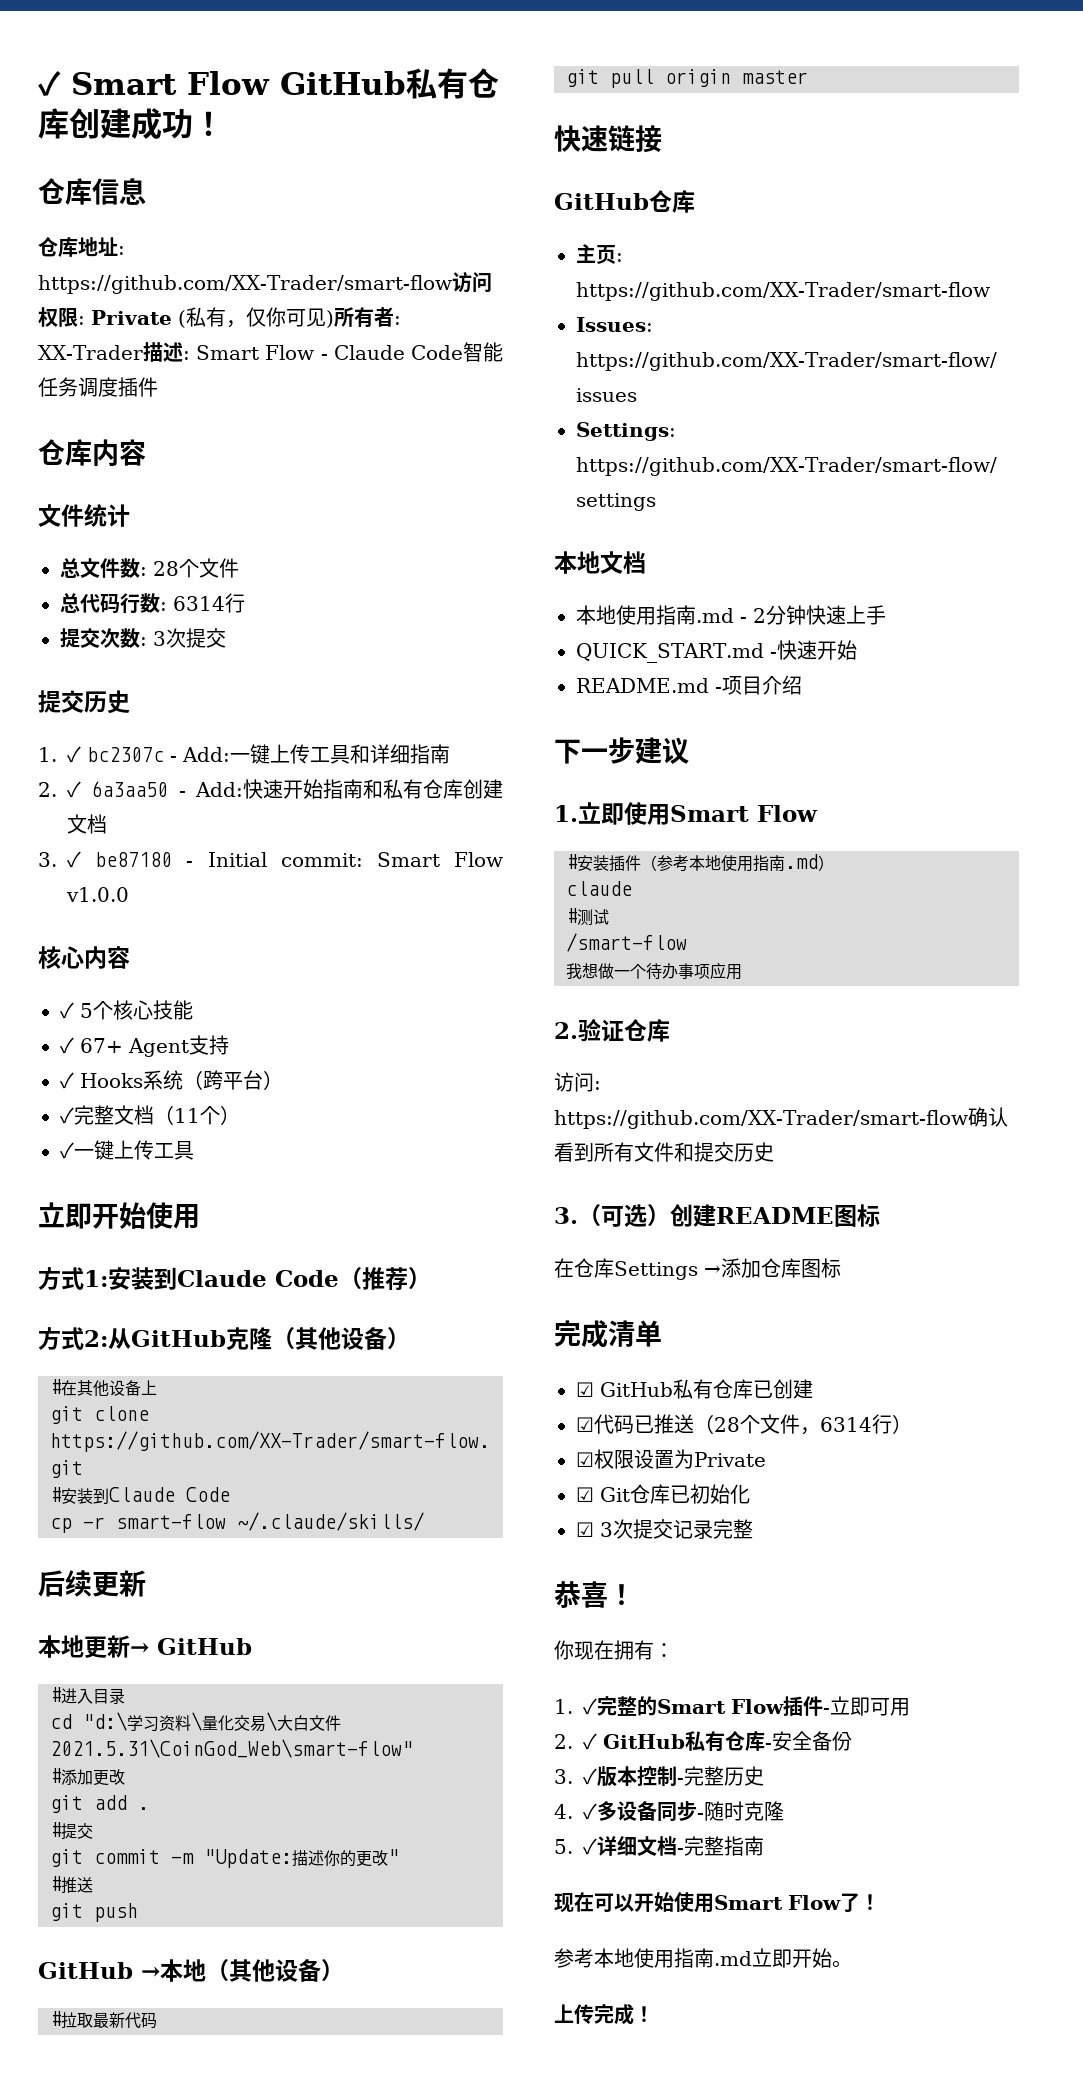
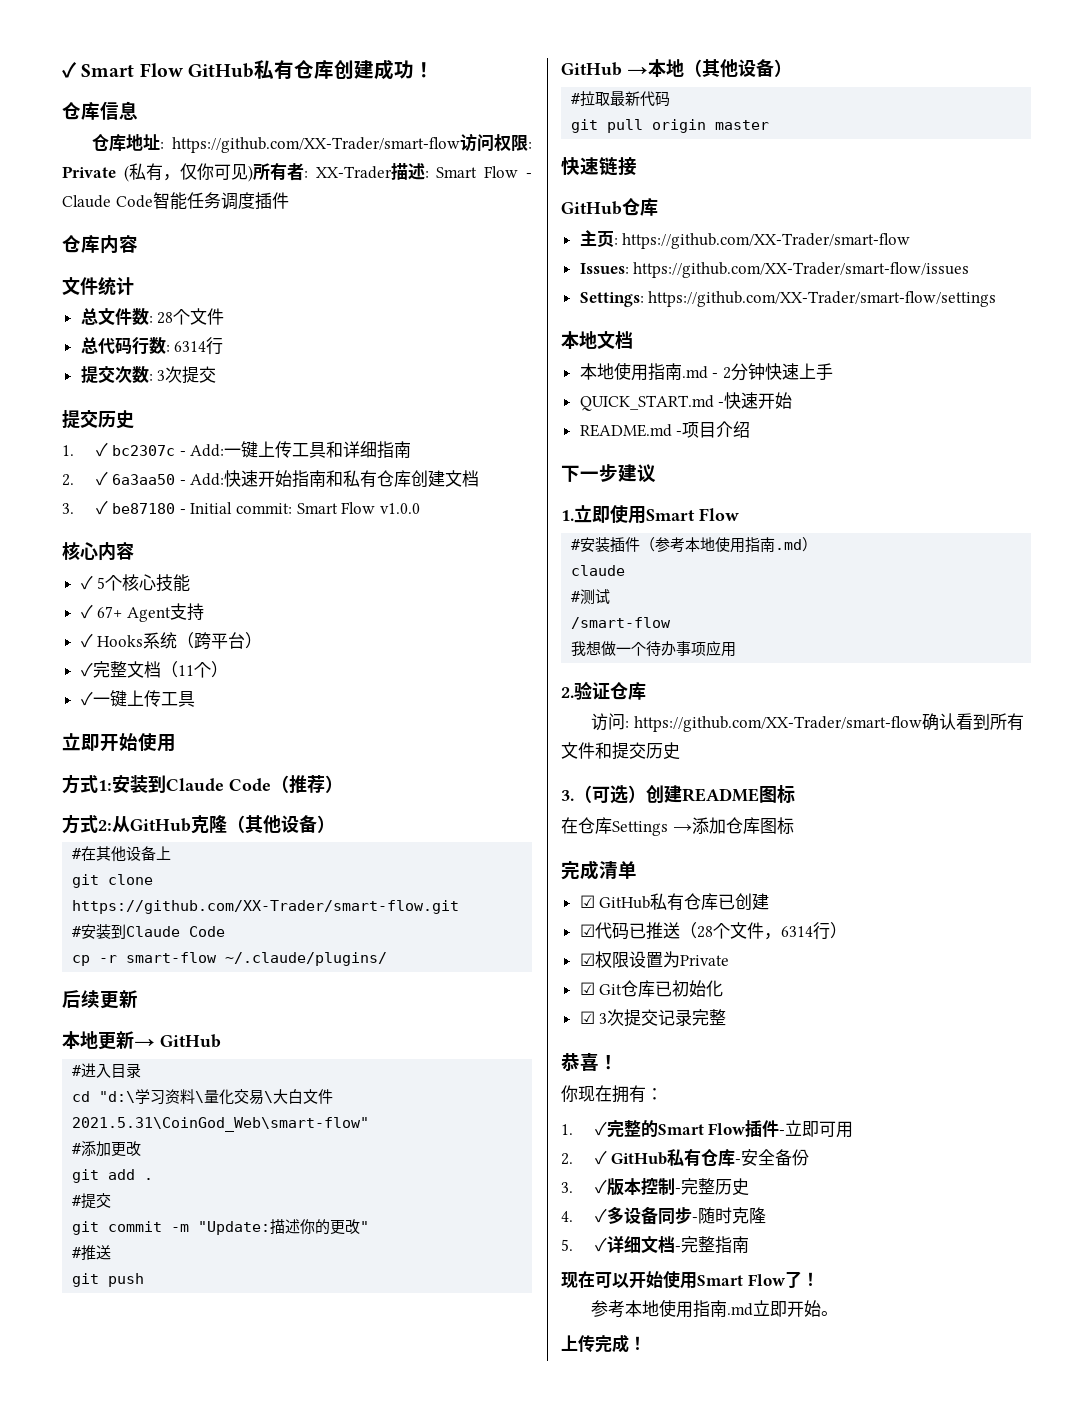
- cp -r smart-flow ~/.claude/skills/
+ cp -r smart-flow ~/.claude/plugins/

